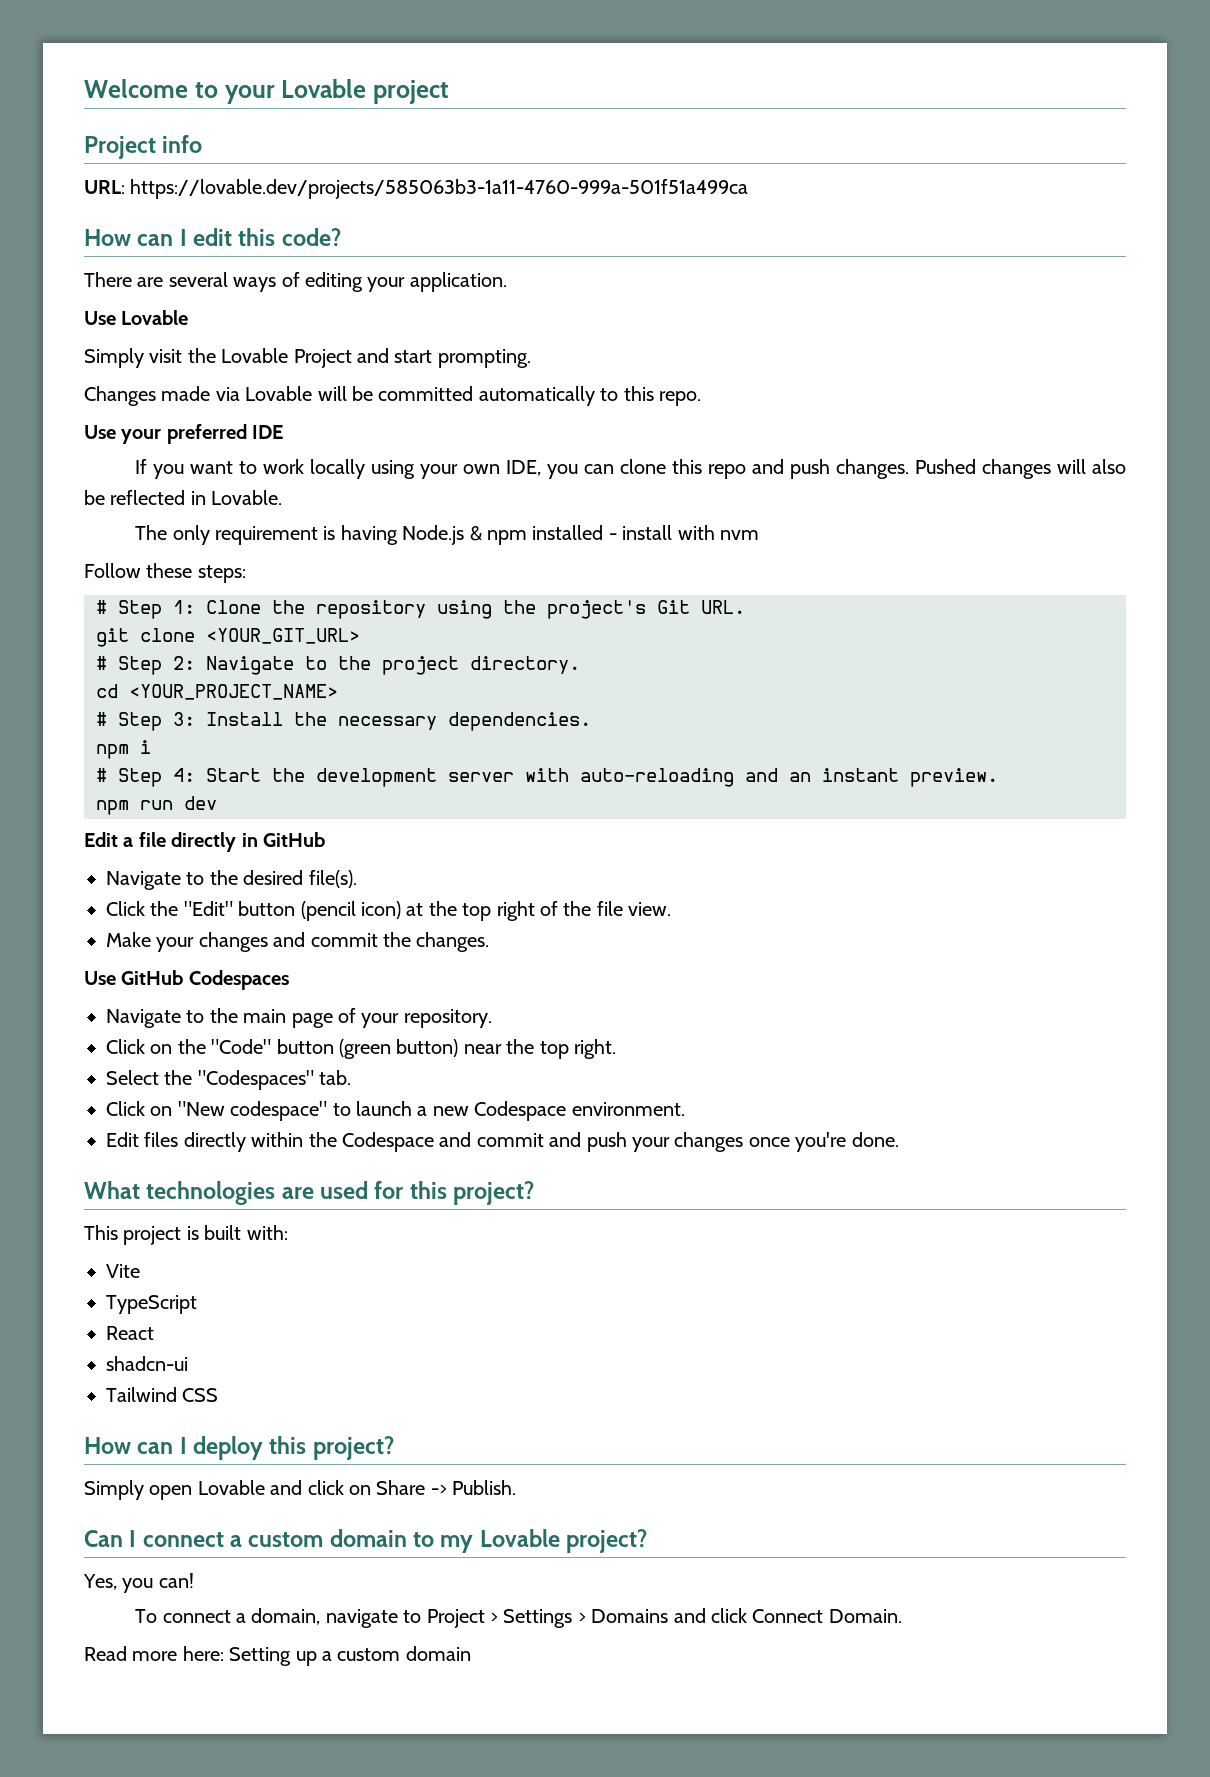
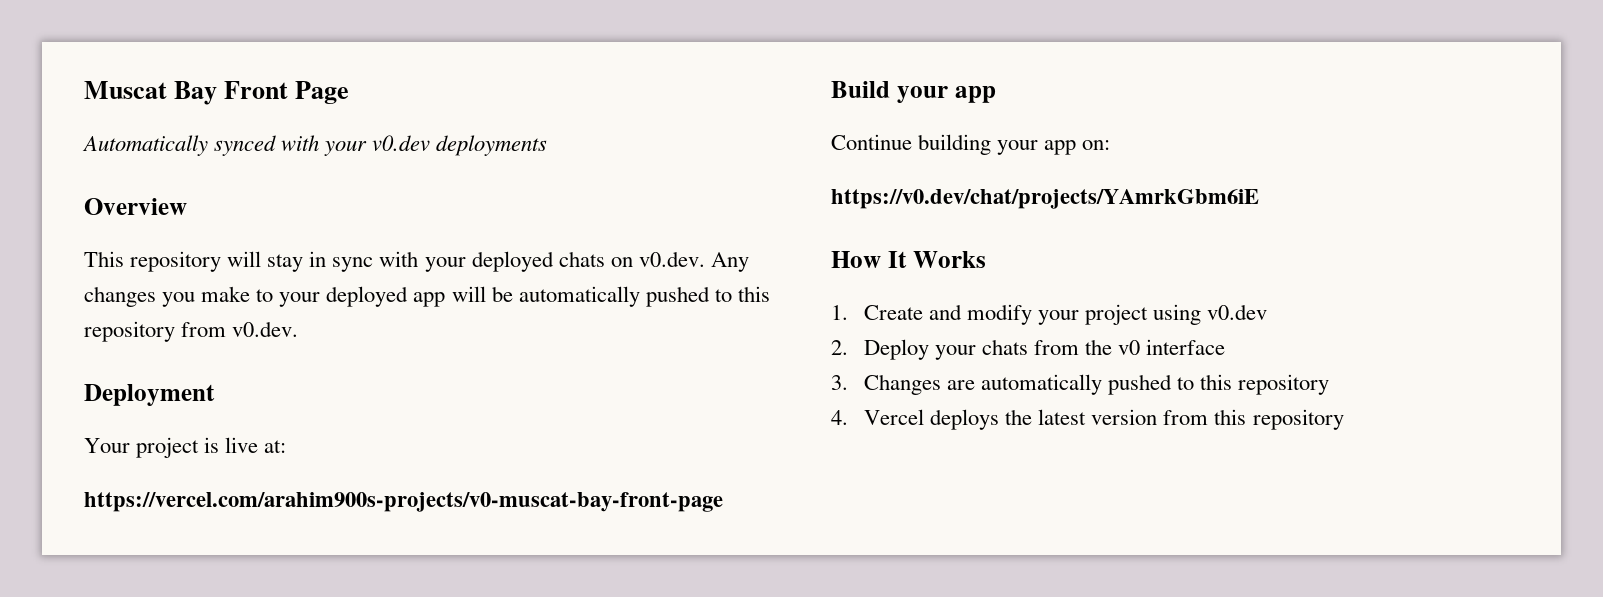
- Welcome to your Lovable project
- Project info
- URL: https://lovable.dev/projects/585063b3-1a11-4760-999a-501f51a499ca
- How can I edit this code?
- There are several ways of editing your application.
- Use Lovable
- Simply visit the Lovable Project and start prompting.
- Changes made via Lovable will be committed automatically to this repo.
- Use your preferred IDE
- If you want to work locally using your own IDE, you can clone this repo and push changes. Pushed changes will also be reflected in Lovable.
- The only requirement is having Node.js & npm installed - install with nvm
- Follow these steps:
- # Step 1: Clone the repository using the project's Git URL.
- git clone <YOUR_GIT_URL>
- # Step 2: Navigate to the project directory.
- cd <YOUR_PROJECT_NAME>
- # Step 3: Install the necessary dependencies.
- npm i
- # Step 4: Start the development server with auto-reloading and an instant preview.
- npm run dev
- Edit a file directly in GitHub
- Navigate to the desired file(s).
- Click the "Edit" button (pencil icon) at the top right of the file view.
- Make your changes and commit the changes.
- Use GitHub Codespaces
- Navigate to the main page of your repository.
- Click on the "Code" button (green button) near the top right.
- Select the "Codespaces" tab.
- Click on "New codespace" to launch a new Codespace environment.
- Edit files directly within the Codespace and commit and push your changes once you're done.
- What technologies are used for this project?
- This project is built with:
- Vite
- TypeScript
- React
- shadcn-ui
- Tailwind CSS
- How can I deploy this project?
- Simply open Lovable and click on Share -> Publish.
- Can I connect a custom domain to my Lovable project?
- Yes, you can!
- To connect a domain, navigate to Project > Settings > Domains and click Connect Domain.
- Read more here: Setting up a custom domain
+ Muscat Bay Front Page
+ Automatically synced with your v0.dev deployments
+ Overview
+ This repository will stay in sync with your deployed chats on v0.dev. Any changes you make to your deployed app will be automatically pushed to this repository from v0.dev.
+ Deployment
+ Your project is live at:
+ https://vercel.com/arahim900s-projects/v0-muscat-bay-front-page
+ Build your app
+ Continue building your app on:
+ https://v0.dev/chat/projects/YAmrkGbm6iE
+ How It Works
+ 1. Create and modify your project using v0.dev
+ 2. Deploy your chats from the v0 interface
+ 3. Changes are automatically pushed to this repository
+ 4. Vercel deploys the latest version from this repository

